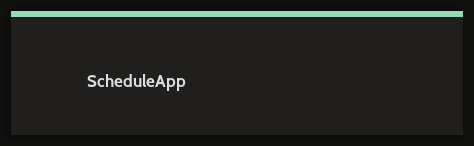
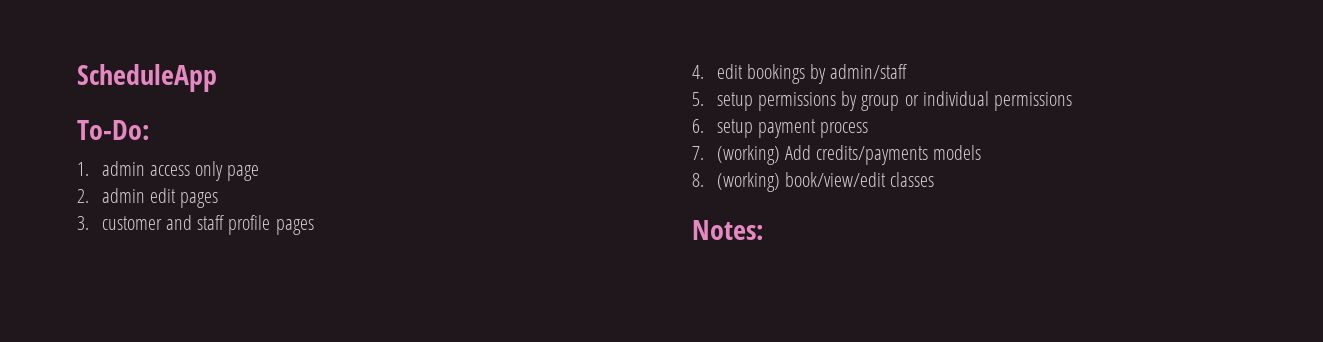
+ To-Do:
+ 1. admin access only page
+ 2. admin edit pages
+ 3. customer and staff profile pages
+ 4. edit bookings by admin/staff
+ 5. setup permissions by group or individual permissions
+ 6. setup payment process
+ 7. (working) Add credits/payments models
+ 8. (working) book/view/edit classes
+ Notes:

